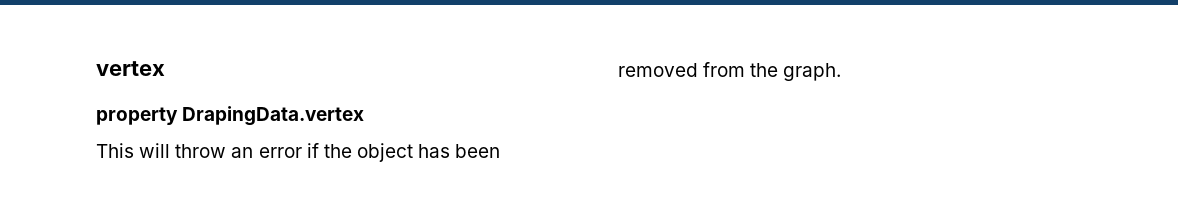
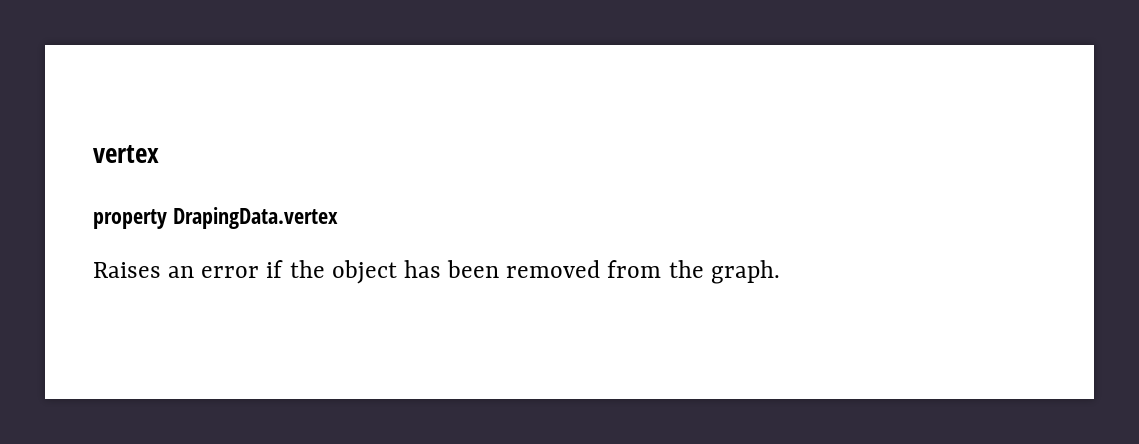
- This will throw an error if the object has been removed from the graph.
+ Raises an error if the object has been removed from the graph.

